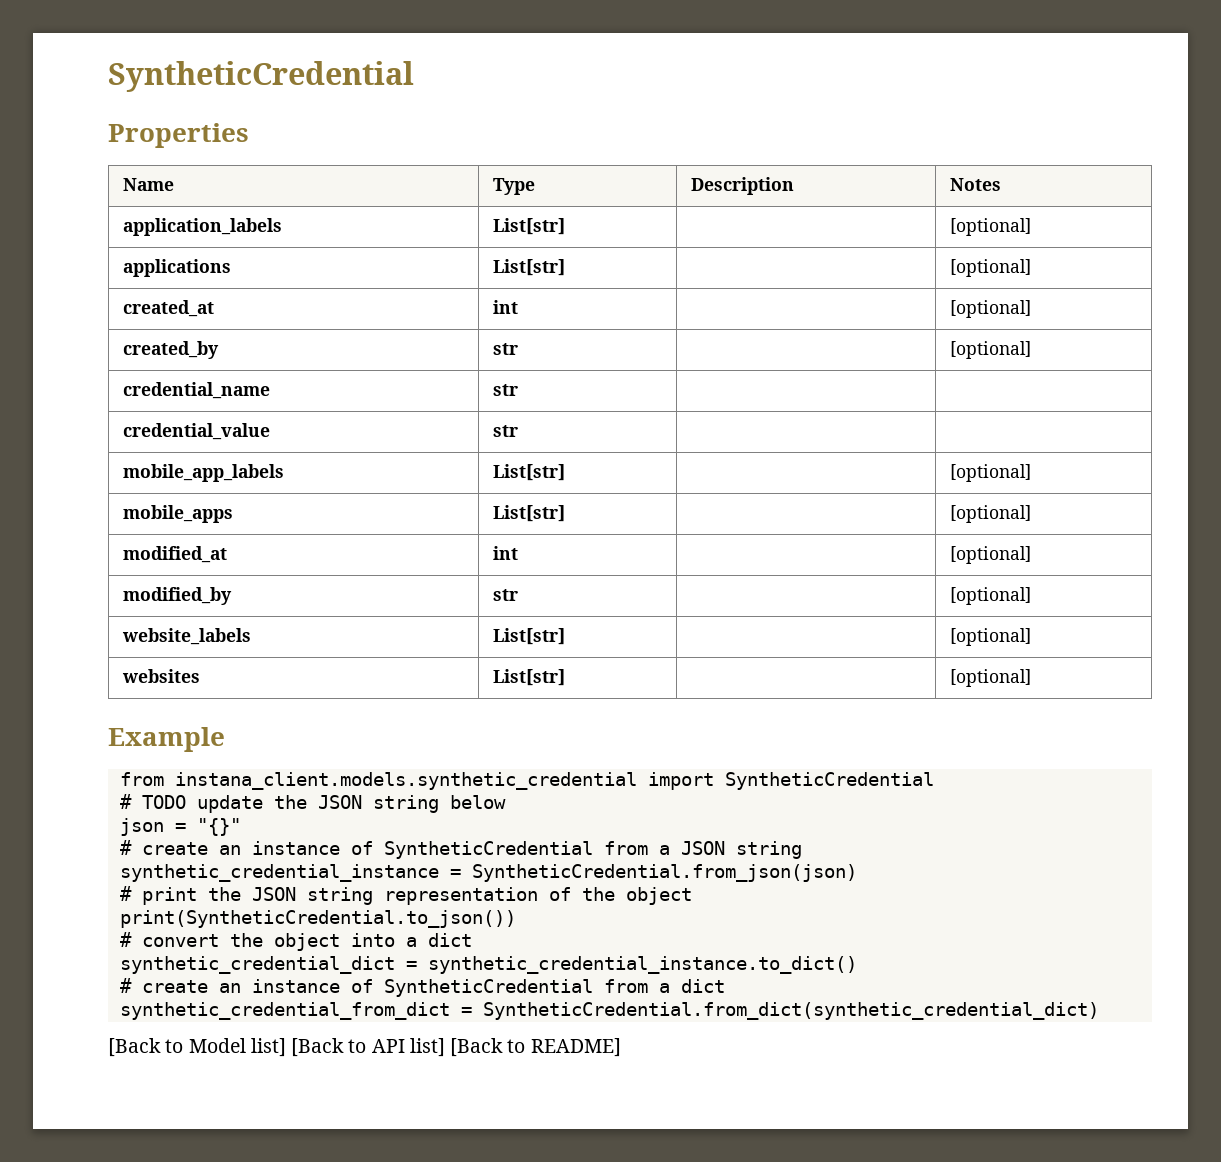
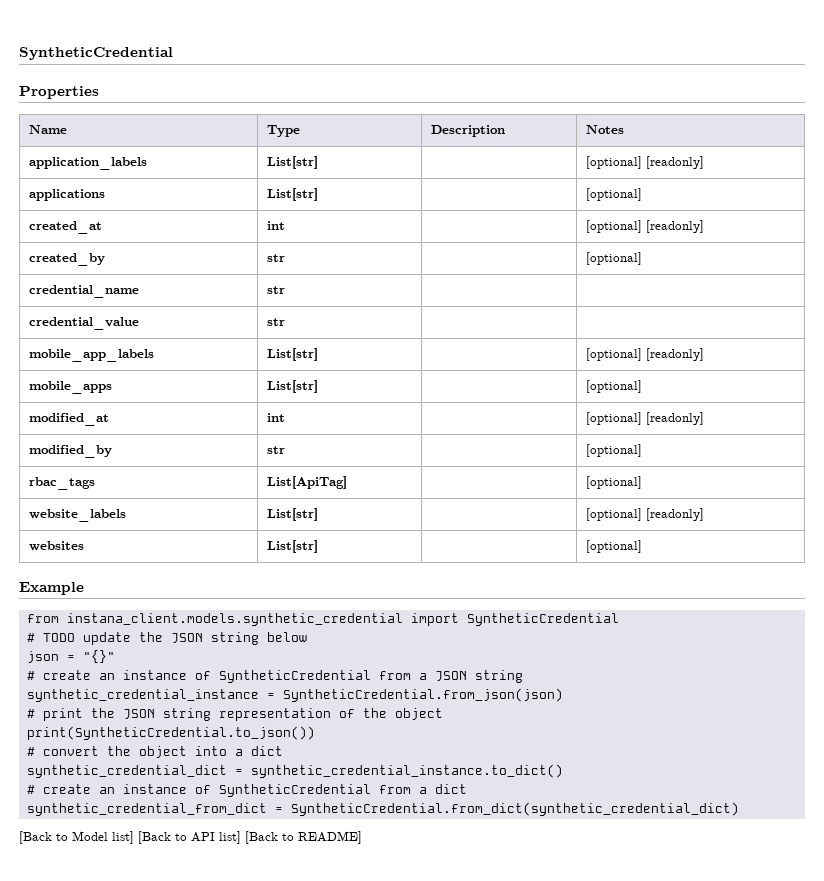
- application_labels | List[str] | | [optional]
+ application_labels | List[str] | | [optional] [readonly]
- created_at | int | | [optional]
+ created_at | int | | [optional] [readonly]
- mobile_app_labels | List[str] | | [optional]
+ mobile_app_labels | List[str] | | [optional] [readonly]
- modified_at | int | | [optional]
+ modified_at | int | | [optional] [readonly]
+ rbac_tags | List[ApiTag] | | [optional]
- website_labels | List[str] | | [optional]
+ website_labels | List[str] | | [optional] [readonly]

